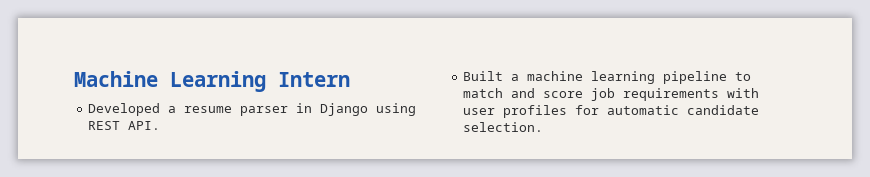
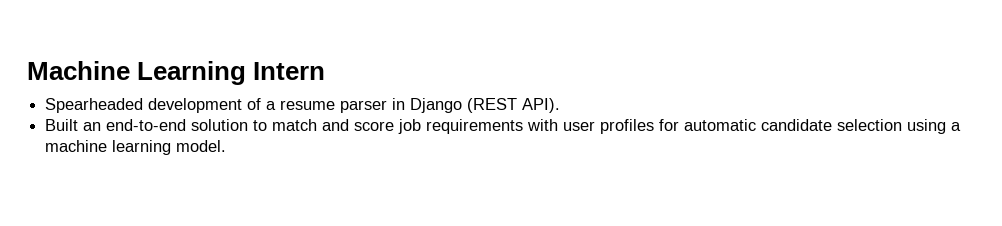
- Developed a resume parser in Django using REST API.
- Built a machine learning pipeline to match and score job requirements with user profiles for automatic candidate selection.
+ Spearheaded development of a resume parser in Django (REST API).
+ Built an end-to-end solution to match and score job requirements with user profiles for automatic candidate selection using a machine learning model.

